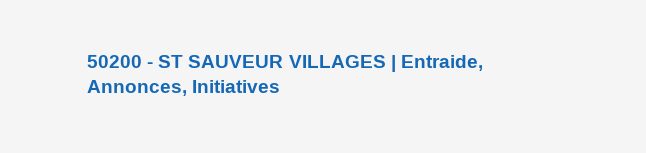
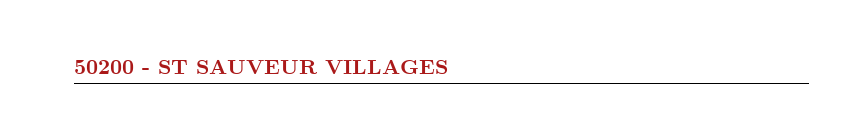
- 50200 - ST SAUVEUR VILLAGES | Entraide, Annonces, Initiatives
+ 50200 - ST SAUVEUR VILLAGES

